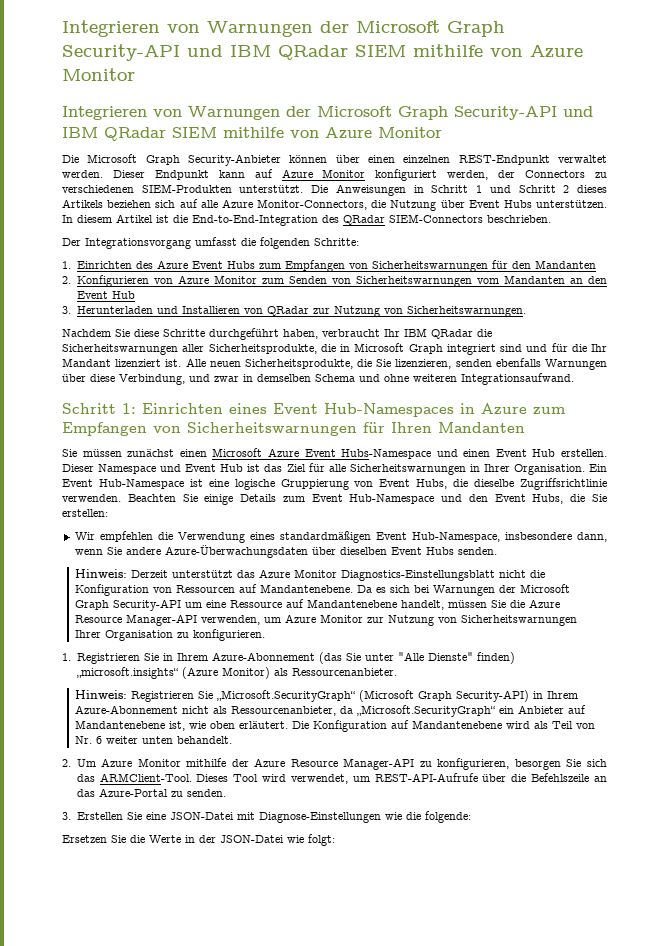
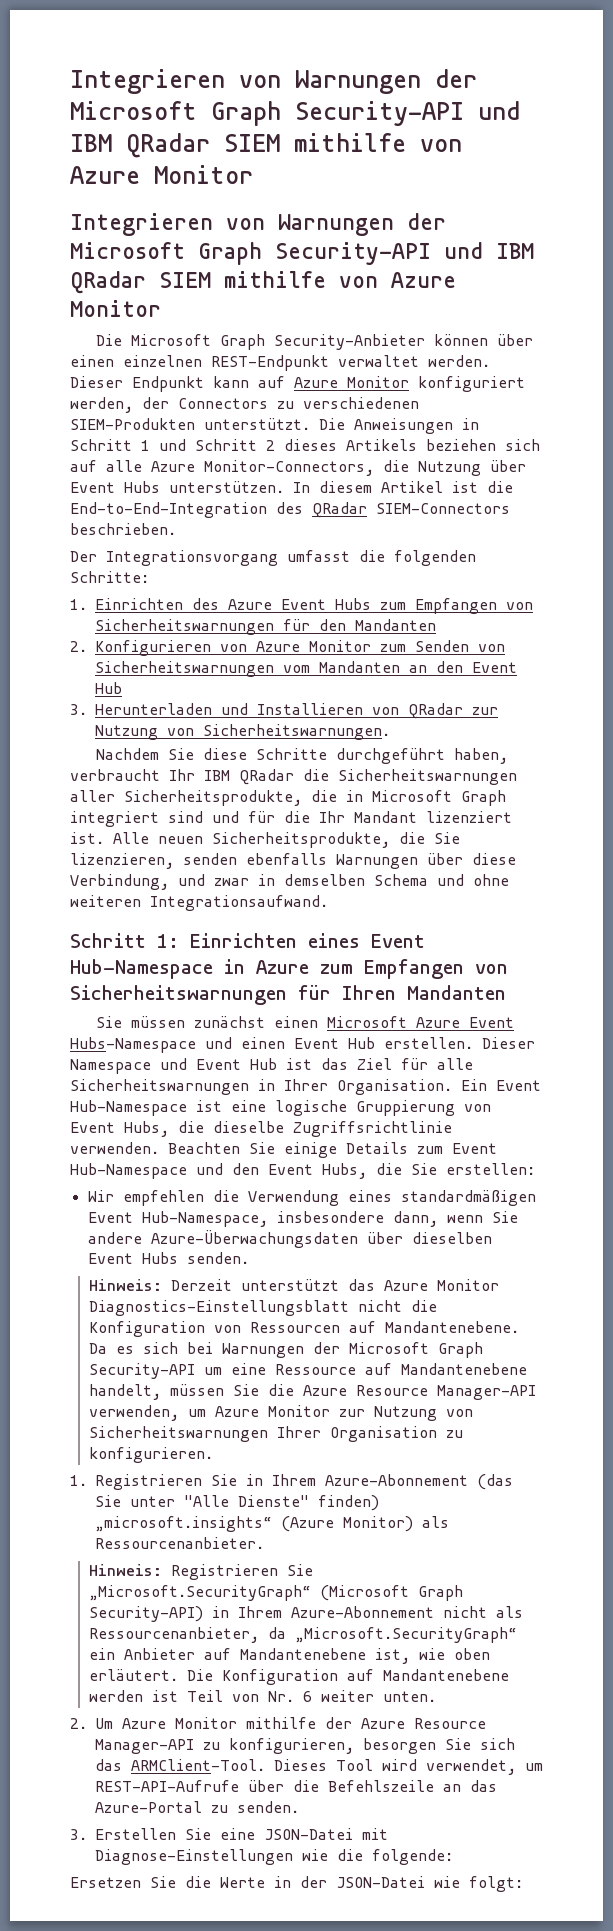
- Schritt 1: Einrichten eines Event Hub-Namespaces in Azure zum Empfangen von Sicherheitswarnungen für Ihren Mandanten
+ Schritt 1: Einrichten eines Event Hub-Namespace in Azure zum Empfangen von Sicherheitswarnungen für Ihren Mandanten
- Die Konfiguration auf Mandantenebene wird als Teil von Nr. 6 weiter unten behandelt.
+ Die Konfiguration auf Mandantenebene werden ist Teil von Nr. 6 weiter unten.

